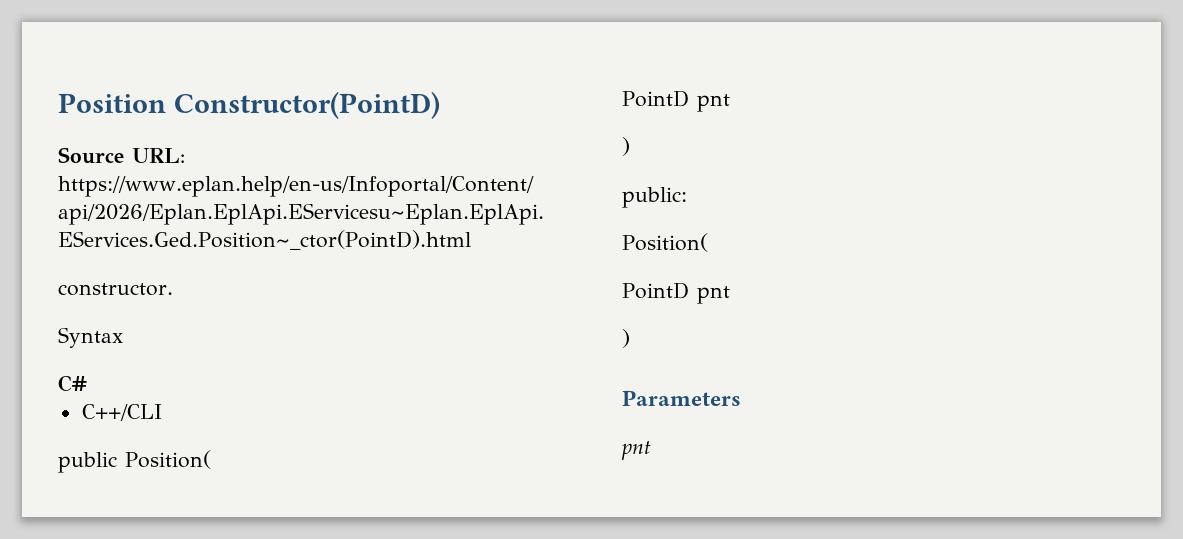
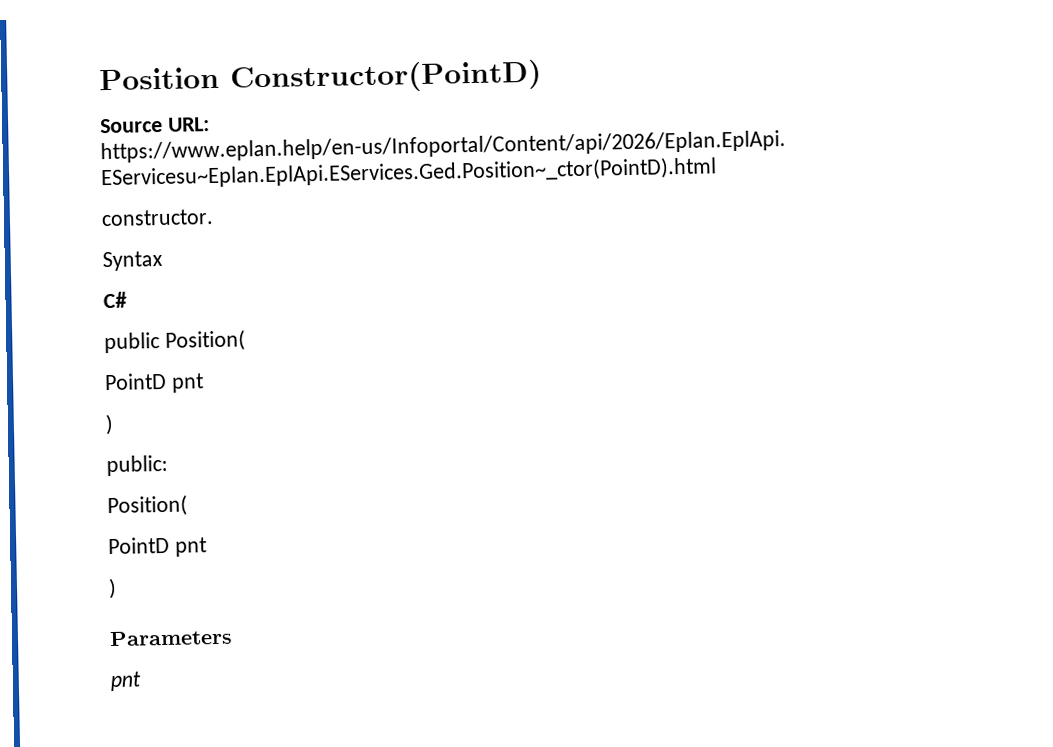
- C++/CLI

